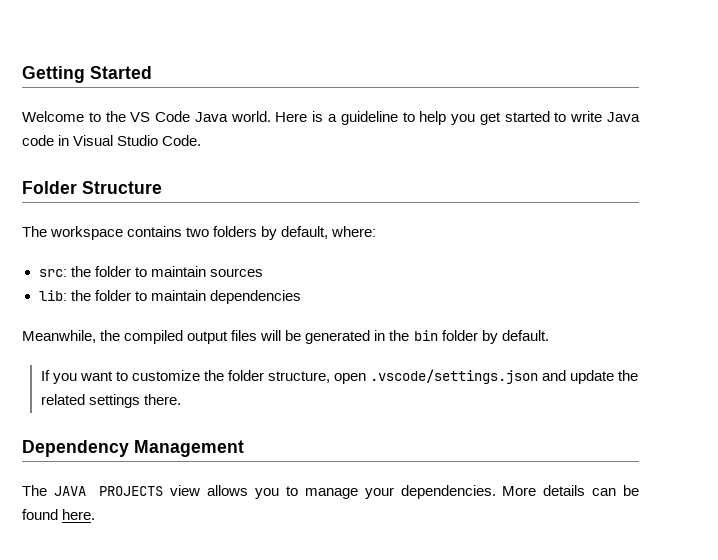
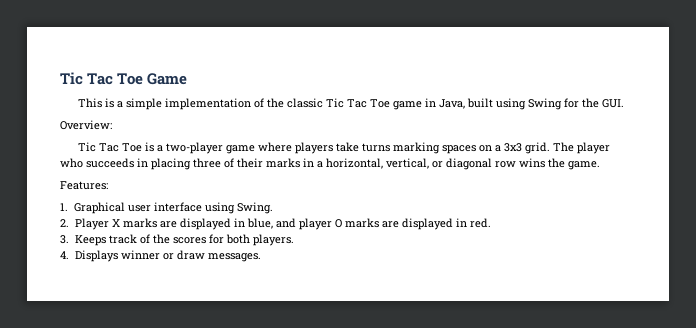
- Getting Started
- Welcome to the VS Code Java world. Here is a guideline to help you get started to write Java code in Visual Studio Code.
- Folder Structure
- The workspace contains two folders by default, where:
- src: the folder to maintain sources
- lib: the folder to maintain dependencies
- Meanwhile, the compiled output files will be generated in the bin folder by default.
- If you want to customize the folder structure, open .vscode/settings.json and update the related settings there.
- Dependency Management
- The JAVA PROJECTS view allows you to manage your dependencies. More details can be found here.
+ Tic Tac Toe Game
+ This is a simple implementation of the classic Tic Tac Toe game in Java, built using Swing for the GUI.
+ Overview:
+ Tic Tac Toe is a two-player game where players take turns marking spaces on a 3x3 grid. The player who succeeds in placing three of their marks in a horizontal, vertical, or diagonal row wins the game.
+ Features:
+ 1. Graphical user interface using Swing.
+ 2. Player X marks are displayed in blue, and player O marks are displayed in red.
+ 3. Keeps track of the scores for both players.
+ 4. Displays winner or draw messages.

